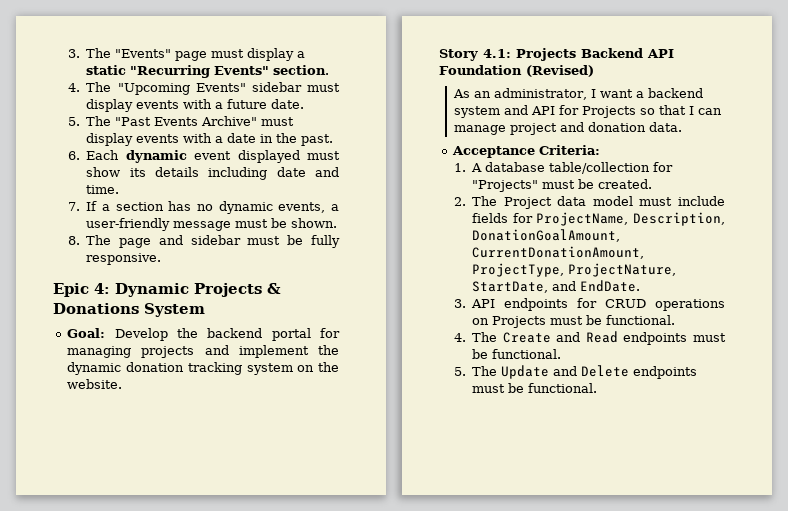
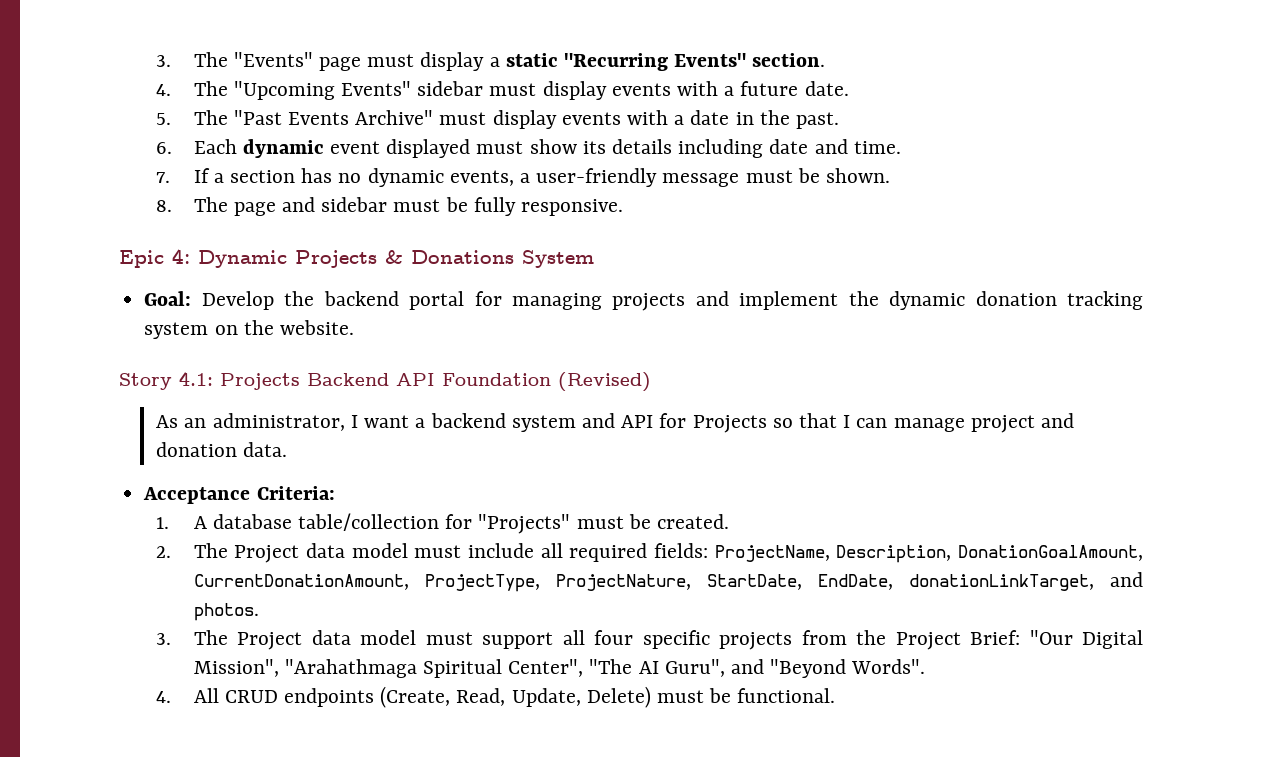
- 2. The Project data model must include fields for ProjectName, Description, DonationGoalAmount, CurrentDonationAmount, ProjectType, ProjectNature, StartDate, and EndDate.
- 3. API endpoints for CRUD operations on Projects must be functional.
- 4. The Create and Read endpoints must be functional.
- 5. The Update and Delete endpoints must be functional.
+ 2. The Project data model must include all required fields: ProjectName, Description, DonationGoalAmount, CurrentDonationAmount, ProjectType, ProjectNature, StartDate, EndDate, donationLinkTarget, and photos.
+ 3. The Project data model must support all four specific projects from the Project Brief: "Our Digital Mission", "Arahathmaga Spiritual Center", "The AI Guru", and "Beyond Words".
+ 4. All CRUD endpoints (Create, Read, Update, Delete) must be functional.

